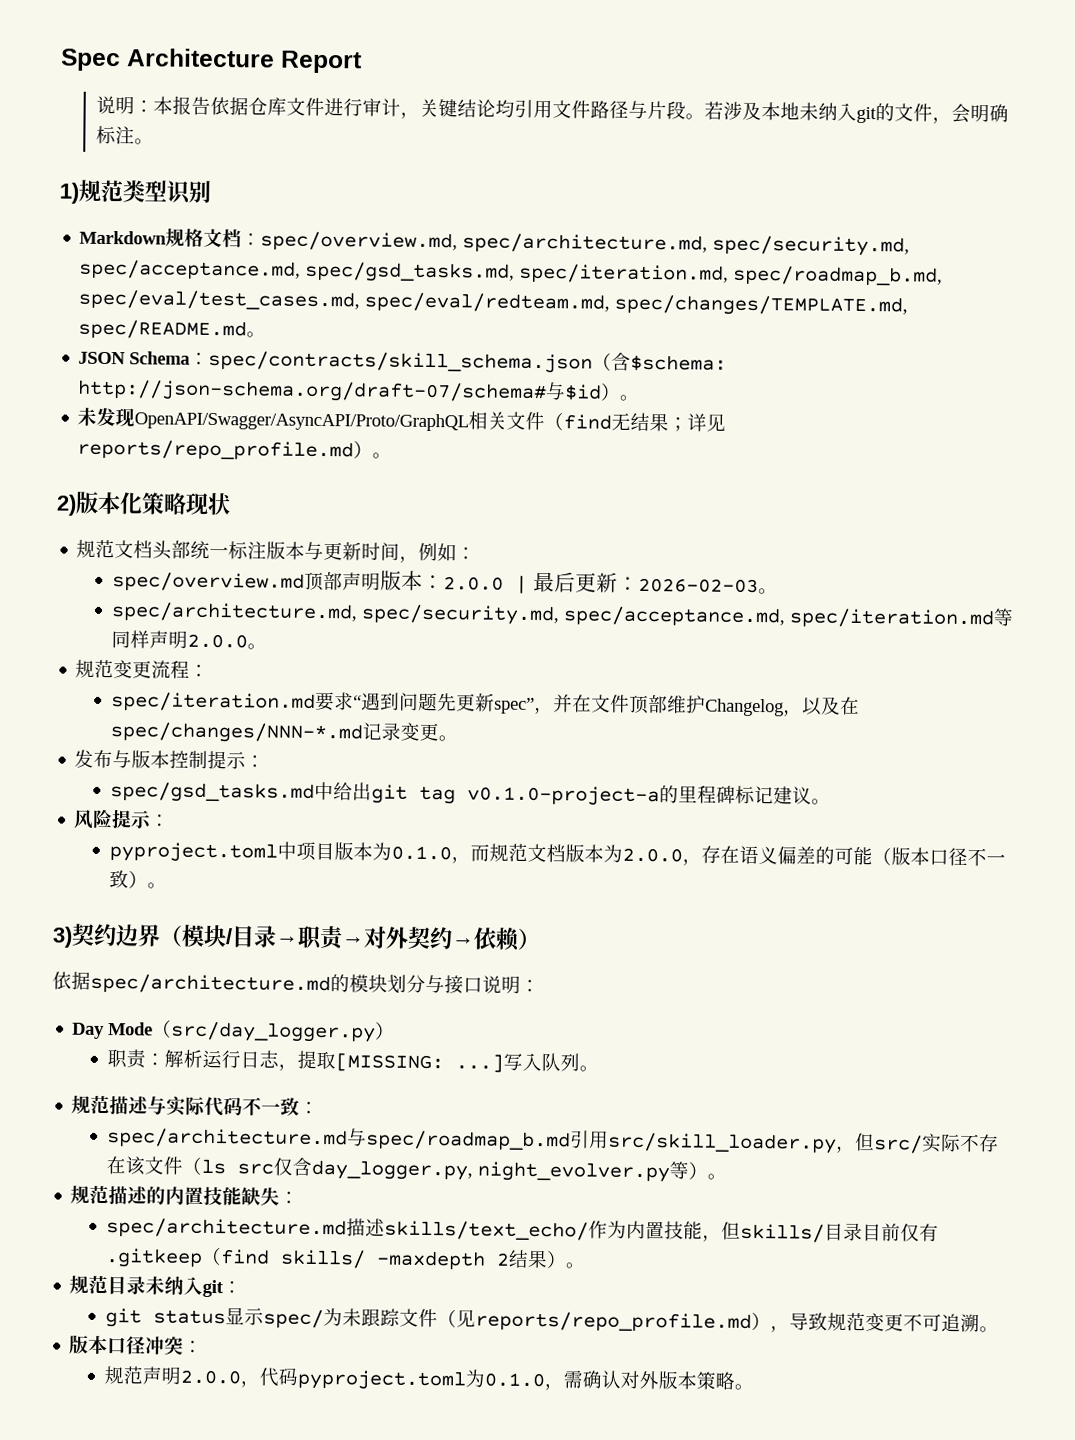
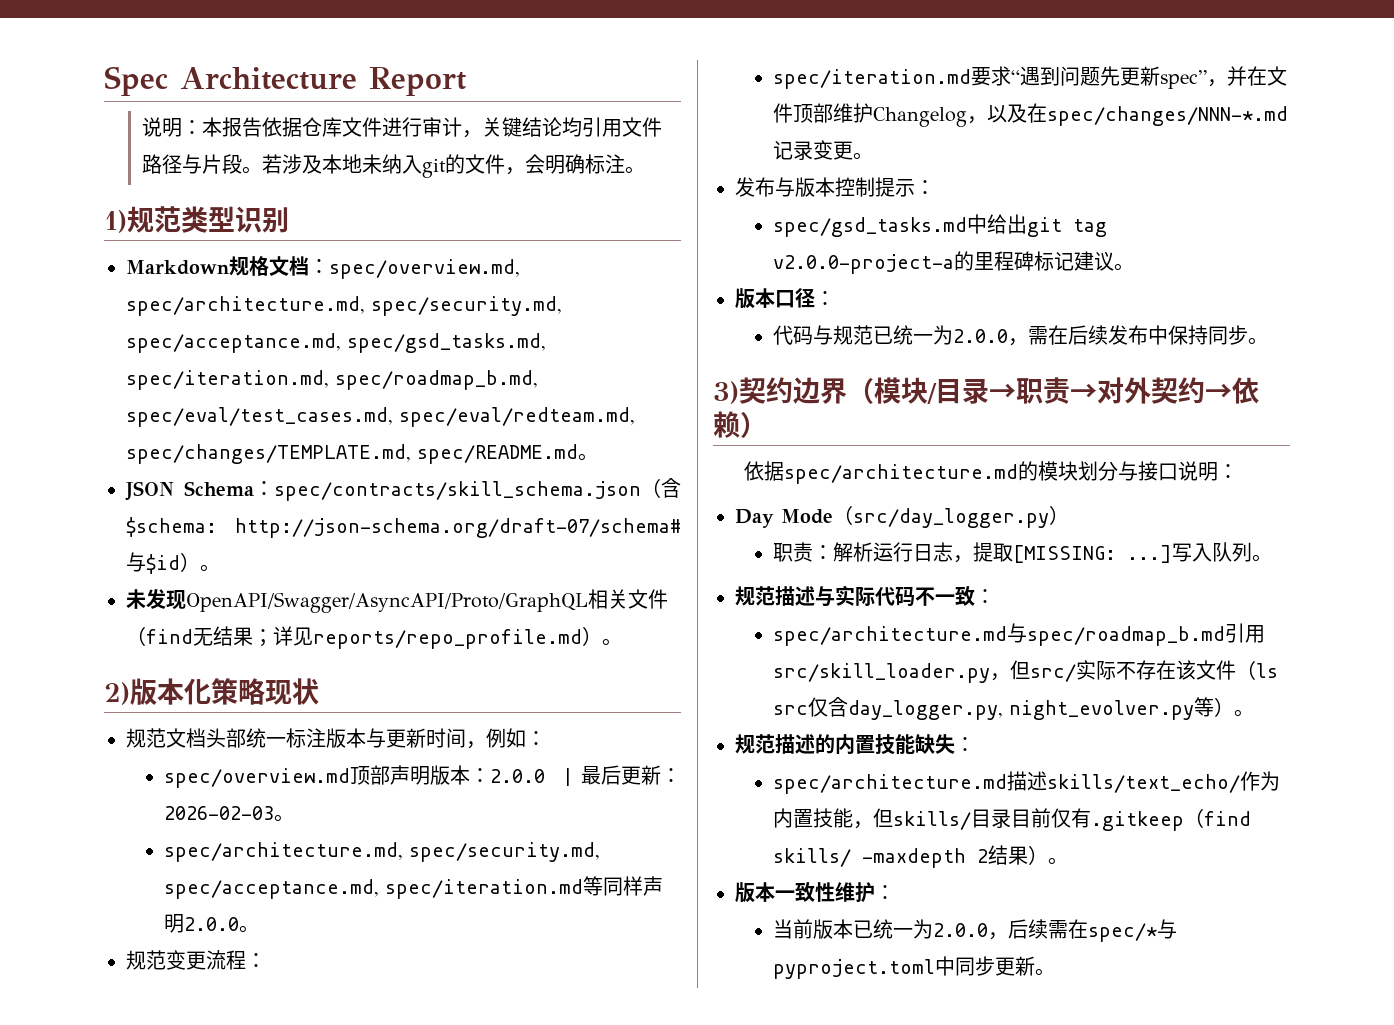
- spec/gsd_tasks.md中给出git tag v0.1.0-project-a的里程碑标记建议。
+ spec/gsd_tasks.md中给出git tag v2.0.0-project-a的里程碑标记建议。
- 风险提示：
- pyproject.toml中项目版本为0.1.0，而规范文档版本为2.0.0，存在语义偏差的可能（版本口径不一致）。
+ 版本口径：
+ 代码与规范已统一为2.0.0，需在后续发布中保持同步。
- 规范目录未纳入git：
- git status显示spec/为未跟踪文件（见reports/repo_profile.md），导致规范变更不可追溯。
- 版本口径冲突：
- 规范声明2.0.0，代码pyproject.toml为0.1.0，需确认对外版本策略。
+ 版本一致性维护：
+ 当前版本已统一为2.0.0，后续需在spec/*与pyproject.toml中同步更新。

